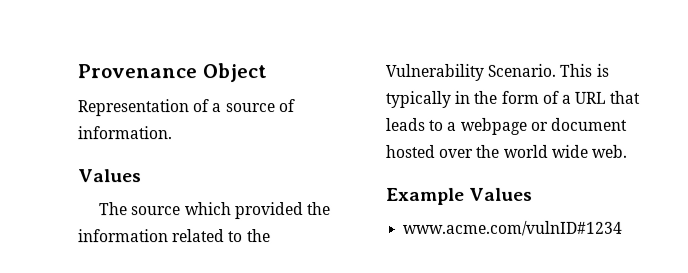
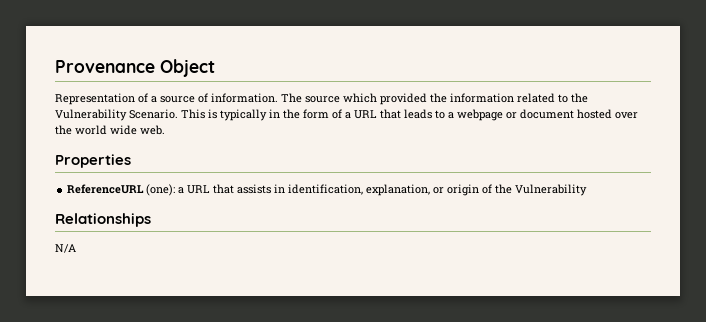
- Representation of a source of information.
- Values
- The source which provided the information related to the Vulnerability Scenario.
+ Representation of a source of information. The source which provided the information related to the Vulnerability Scenario.
- Example Values
- www.acme.com/vulnID#1234
+ Properties
+ ReferenceURL (one): a URL that assists in identification, explanation, or origin of the Vulnerability
+ Relationships
+ N/A

